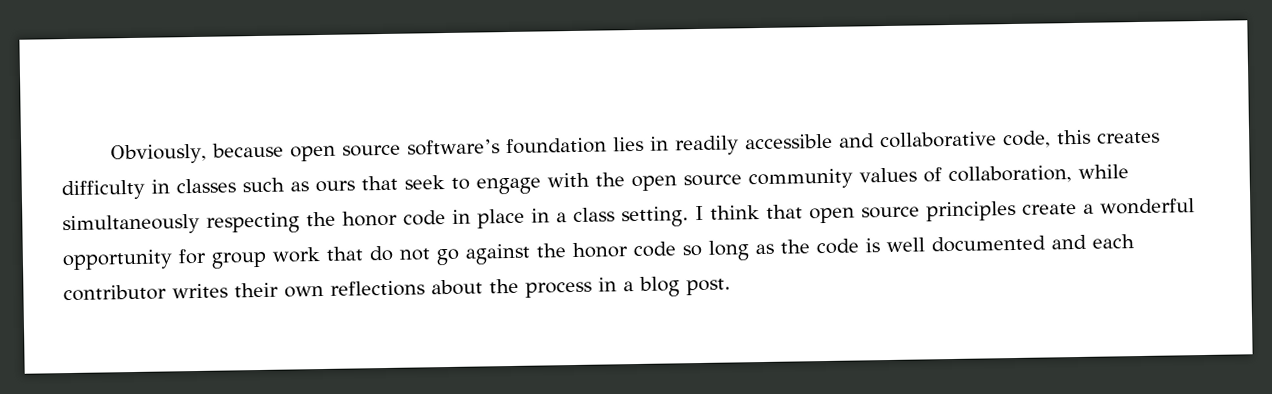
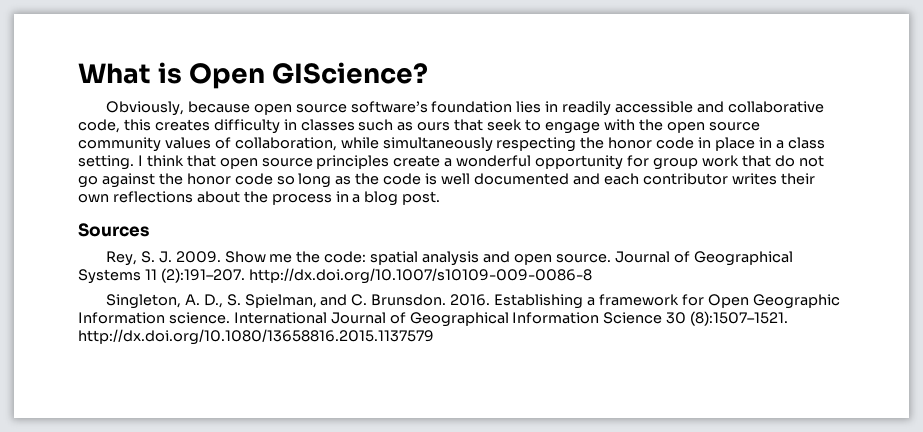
+ What is Open GIScience?
+ Sources
+ Rey, S. J. 2009. Show me the code: spatial analysis and open source. Journal of Geographical Systems 11 (2):191–207. http://dx.doi.org/10.1007/s10109-009-0086-8
+ Singleton, A. D., S. Spielman, and C. Brunsdon. 2016. Establishing a framework for Open Geographic Information science. International Journal of Geographical Information Science 30 (8):1507–1521. http://dx.doi.org/10.1080/13658816.2015.1137579

